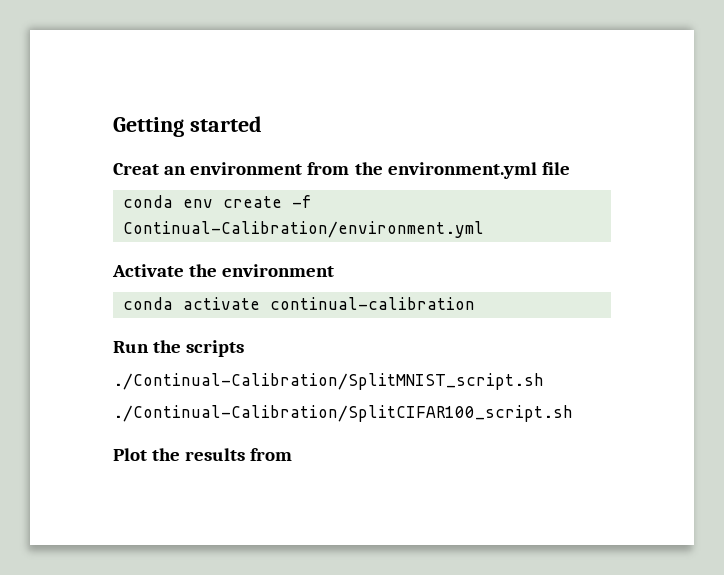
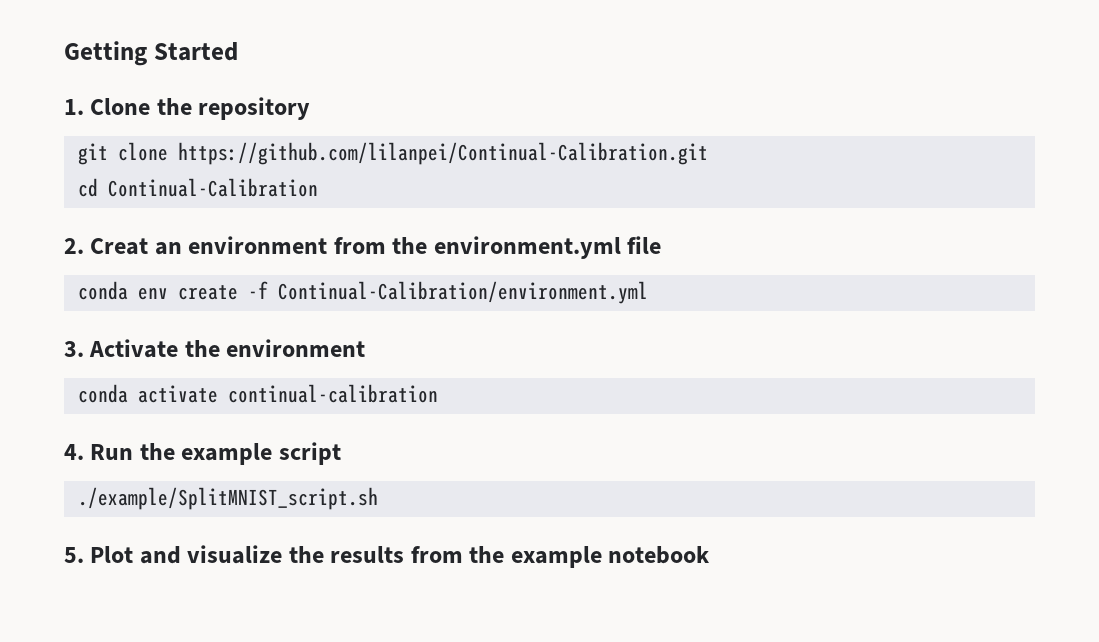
- Getting started
- Creat an environment from the environment.yml file
+ Getting Started
+ 1. Clone the repository
+ git clone https://github.com/lilanpei/Continual-Calibration.git
+ cd Continual-Calibration
+ 2. Creat an environment from the environment.yml file
- Activate the environment
+ 3. Activate the environment
- Run the scripts
- ./Continual-Calibration/SplitMNIST_script.sh
- ./Continual-Calibration/SplitCIFAR100_script.sh
- Plot the results from
+ 4. Run the example script
+ ./example/SplitMNIST_script.sh
+ 5. Plot and visualize the results from the example notebook

